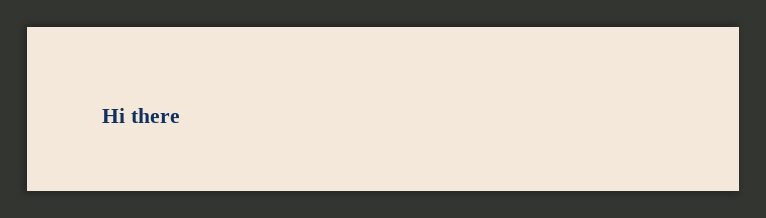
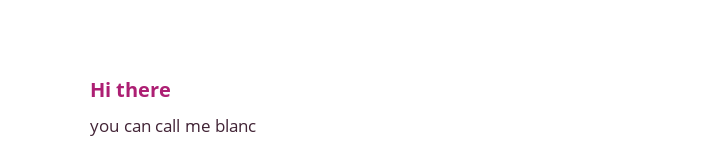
+ you can call me blanc

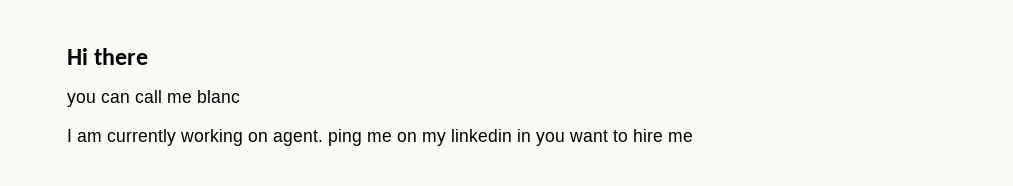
+ I am currently working on agent. ping me on my linkedin in you want to hire me

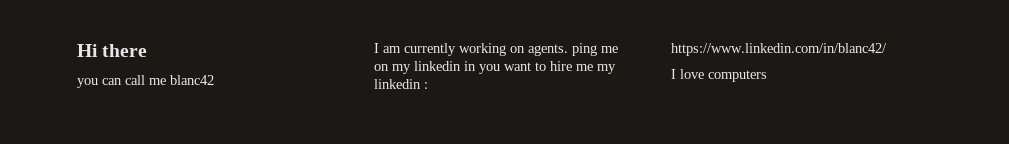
- you can call me blanc
+ you can call me blanc42
- I am currently working on agent. ping me on my linkedin in you want to hire me
+ I am currently working on agents. ping me on my linkedin in you want to hire me my linkedin : https://www.linkedin.com/in/blanc42/
+ I love computers

